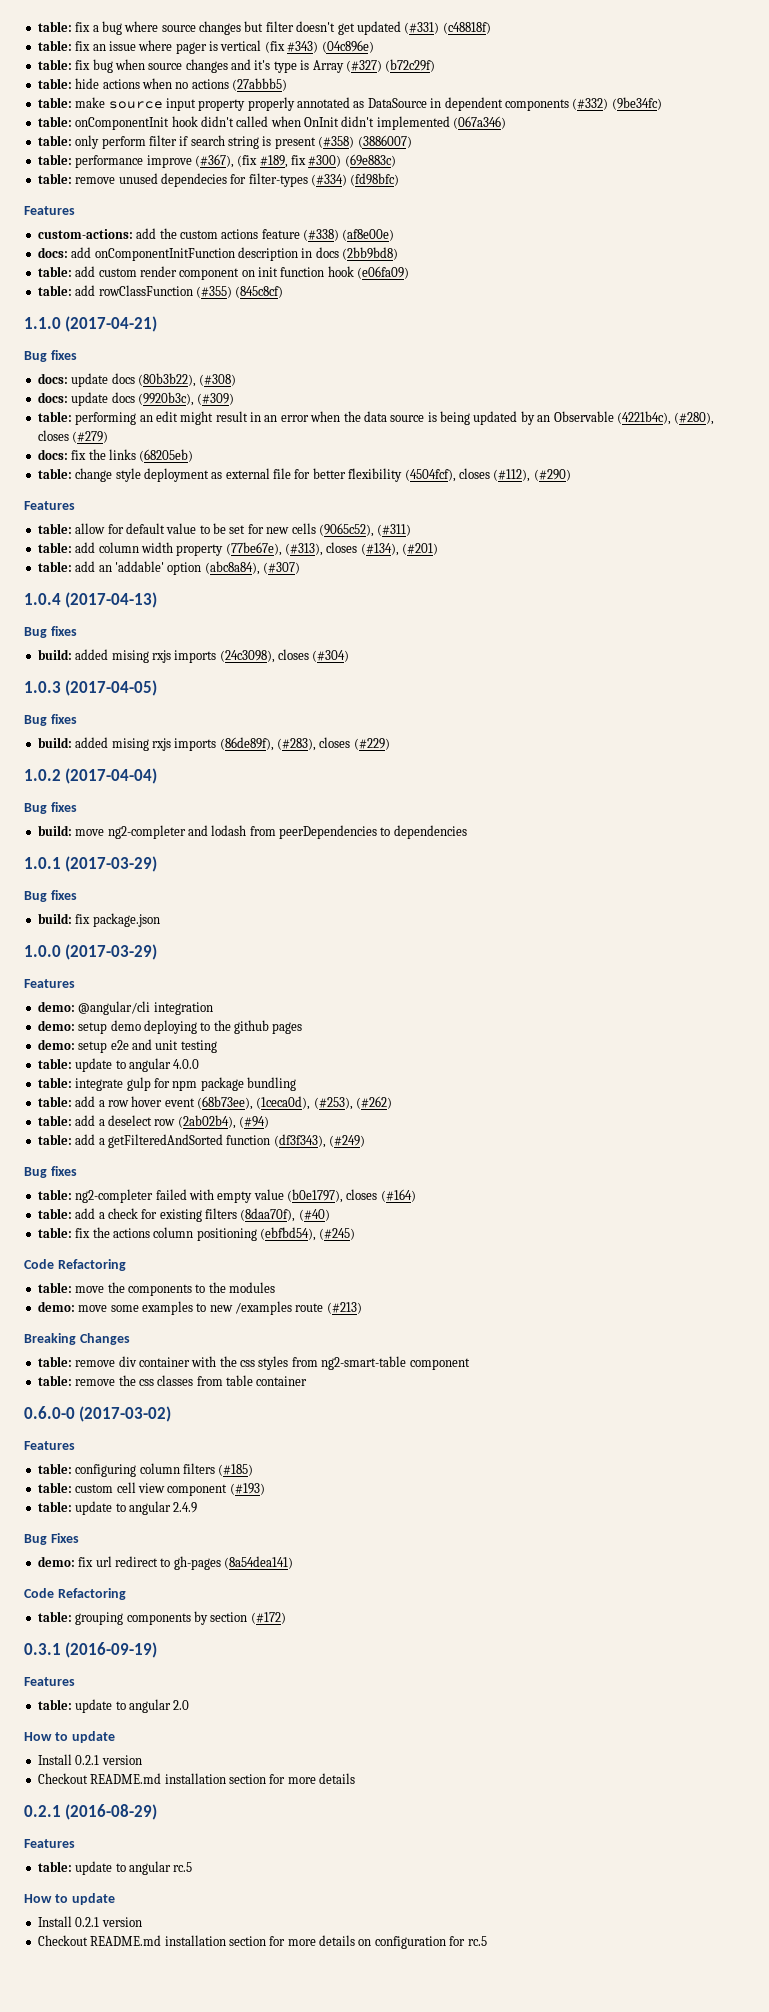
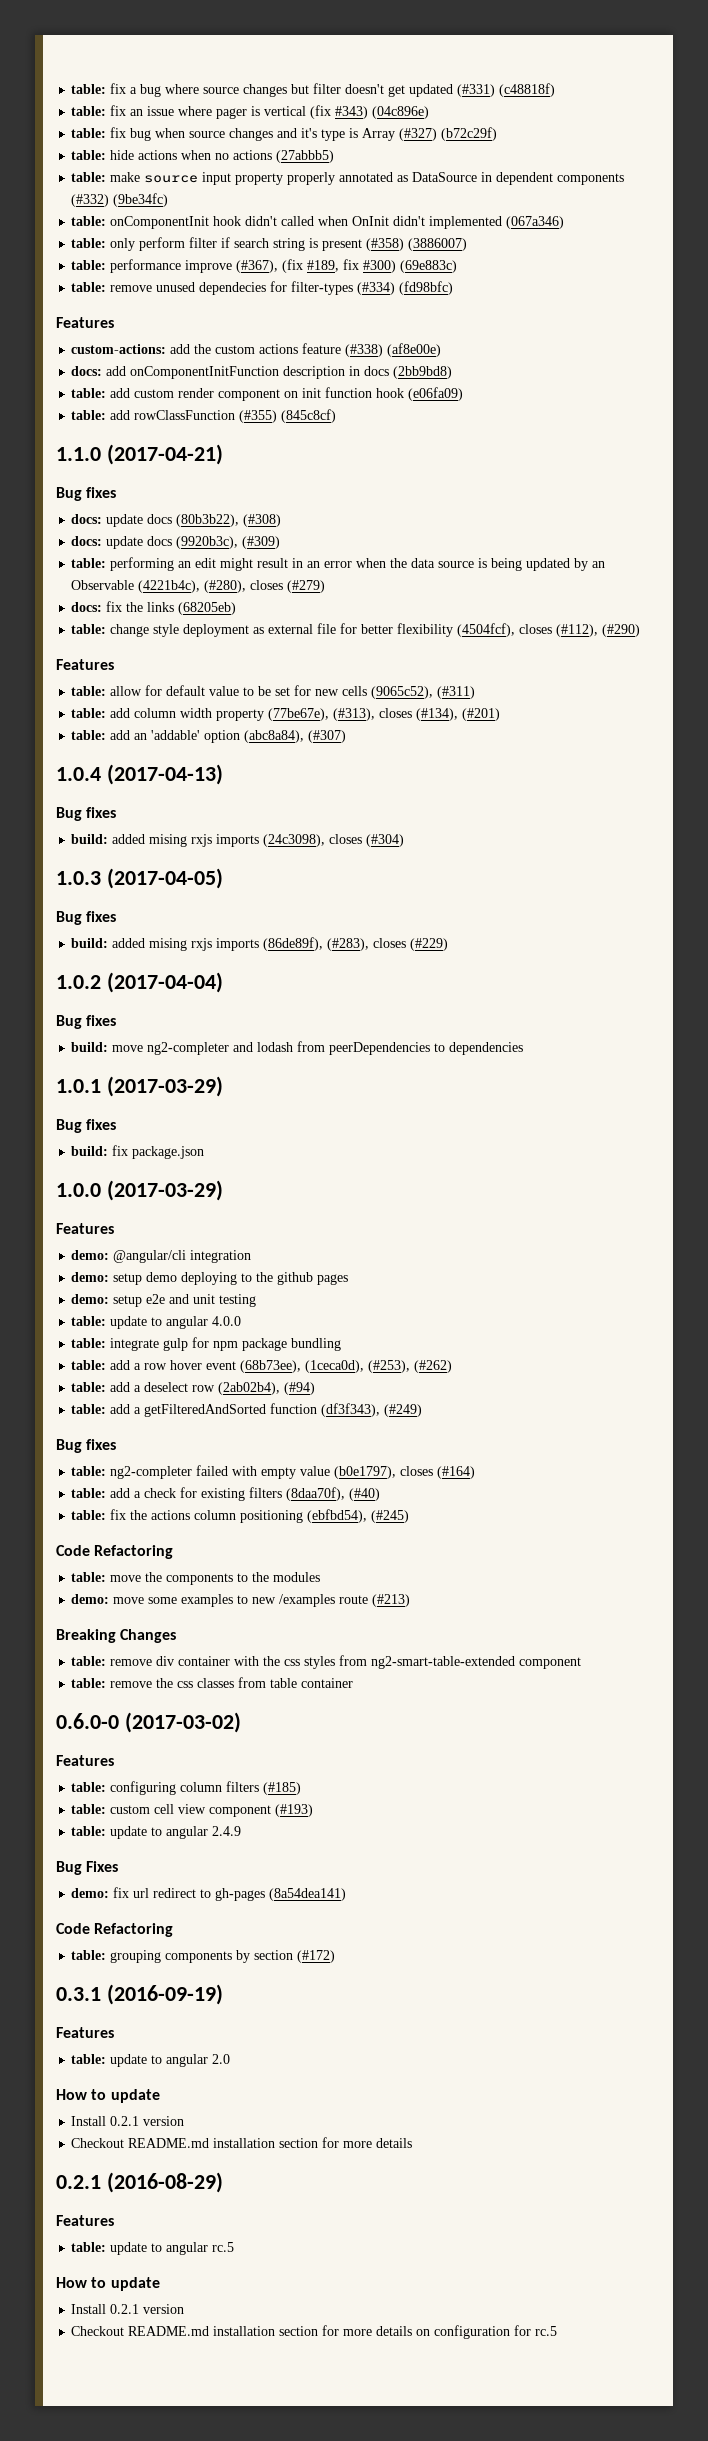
- table: remove div container with the css styles from ng2-smart-table component
+ table: remove div container with the css styles from ng2-smart-table-extended component

